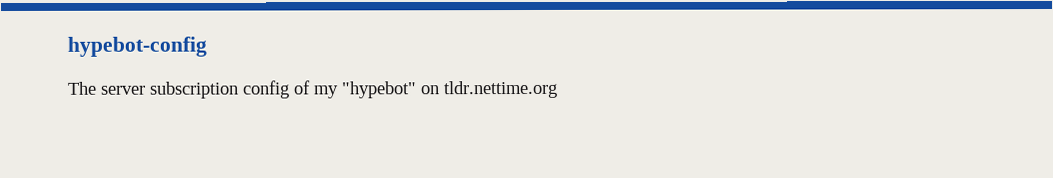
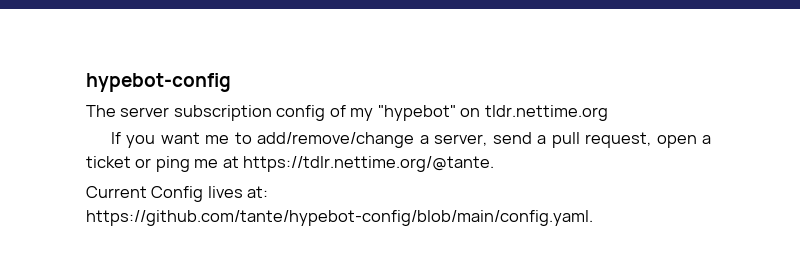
+ If you want me to add/remove/change a server, send a pull request, open a ticket or ping me at https://tdlr.nettime.org/@tante.
+ Current Config lives at: https://github.com/tante/hypebot-config/blob/main/config.yaml.

